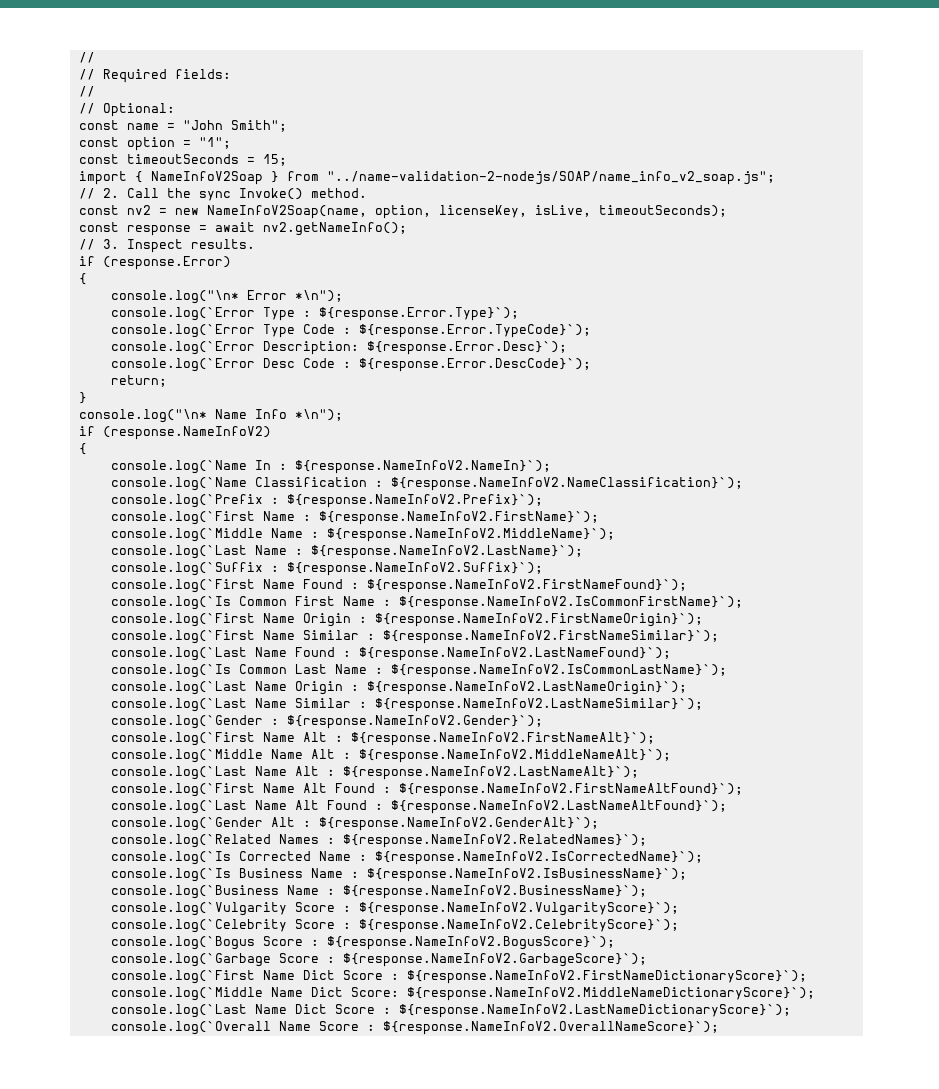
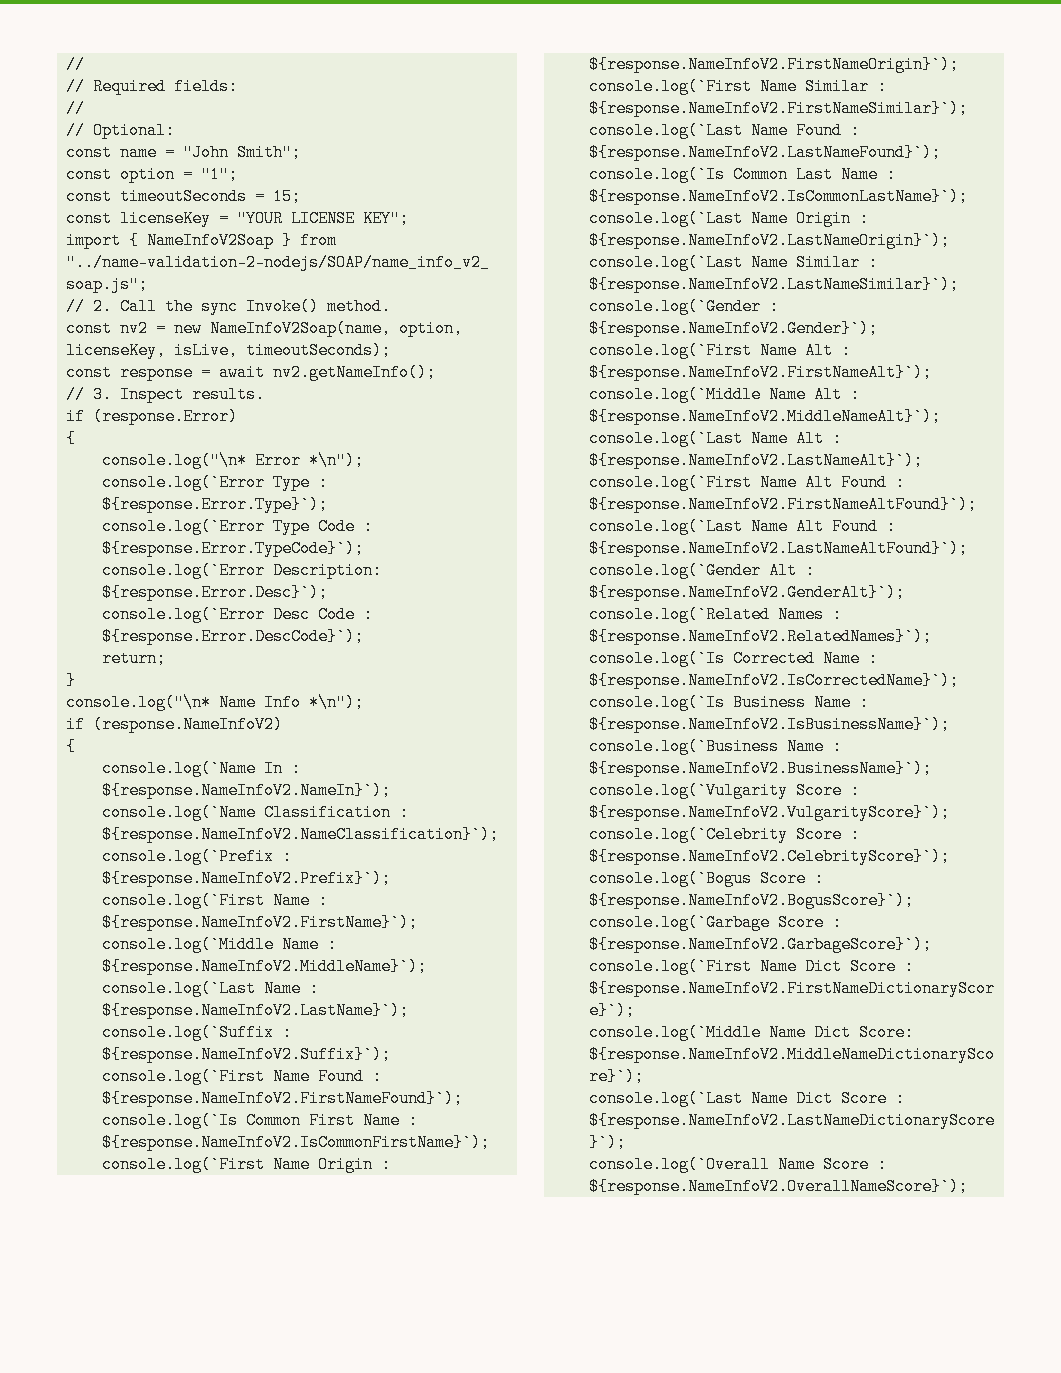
+ const licenseKey = "YOUR LICENSE KEY";

